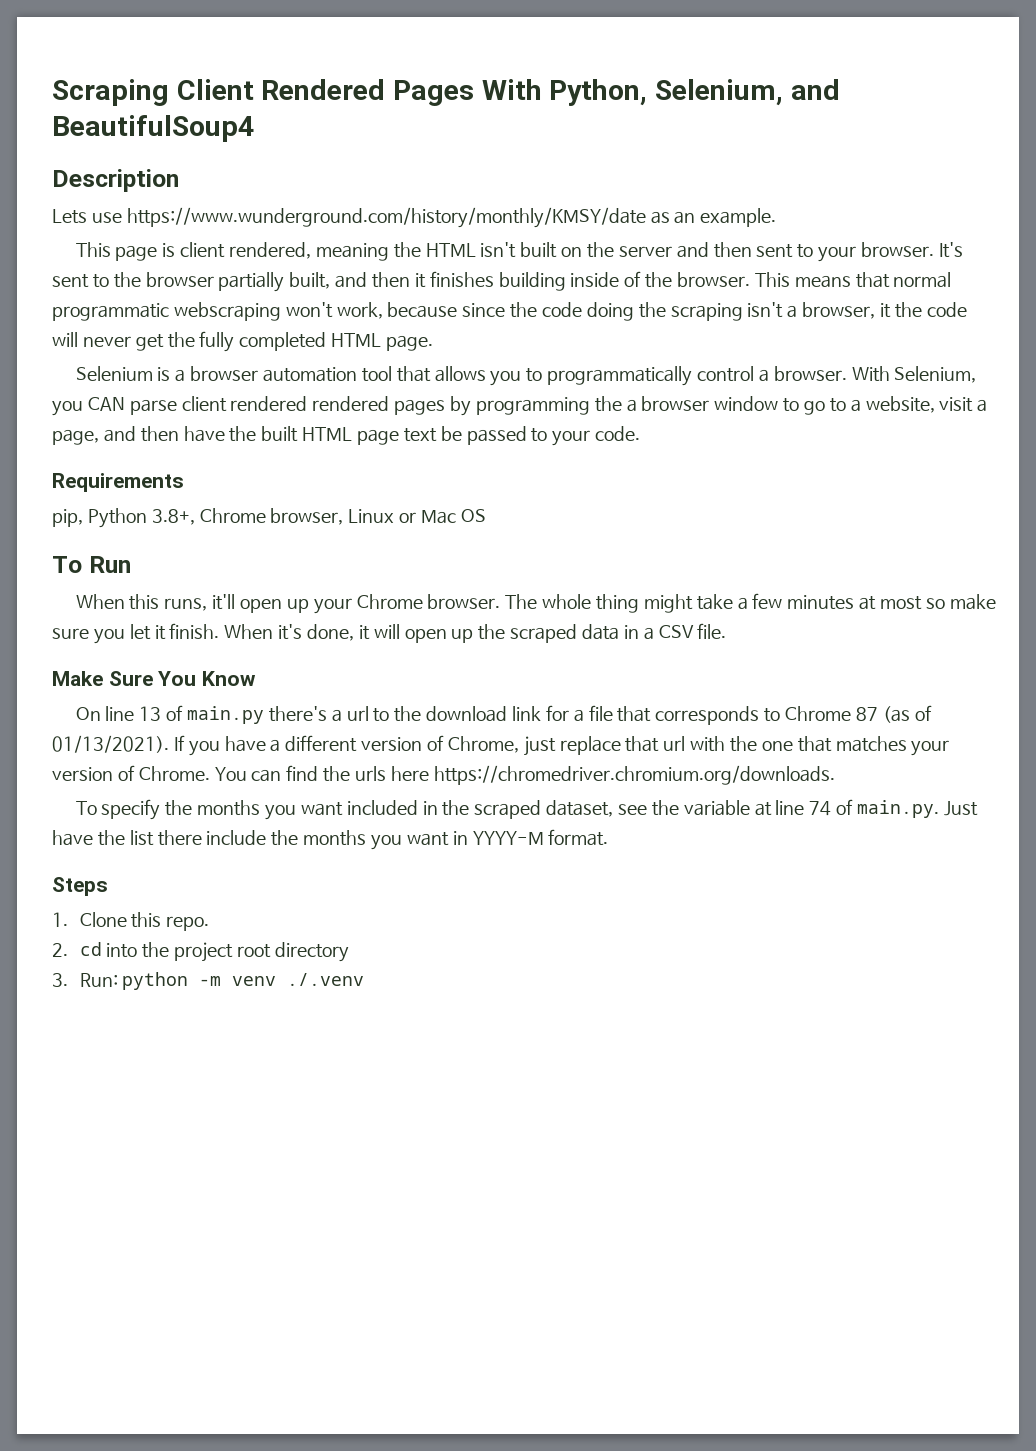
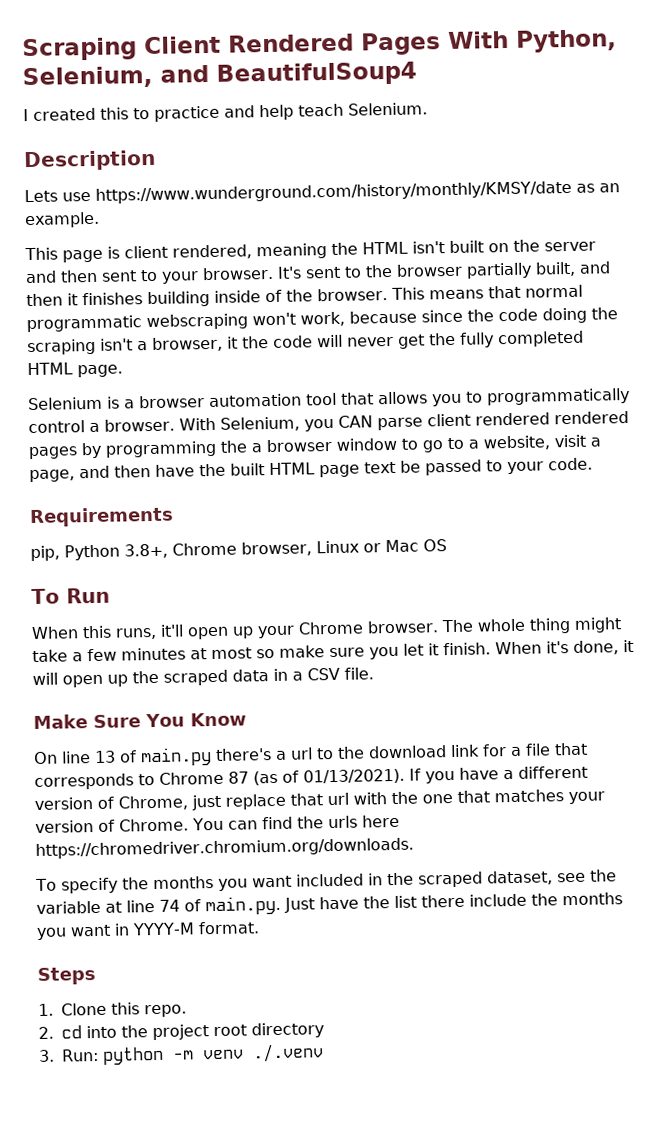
+ I created this to practice and help teach Selenium.

